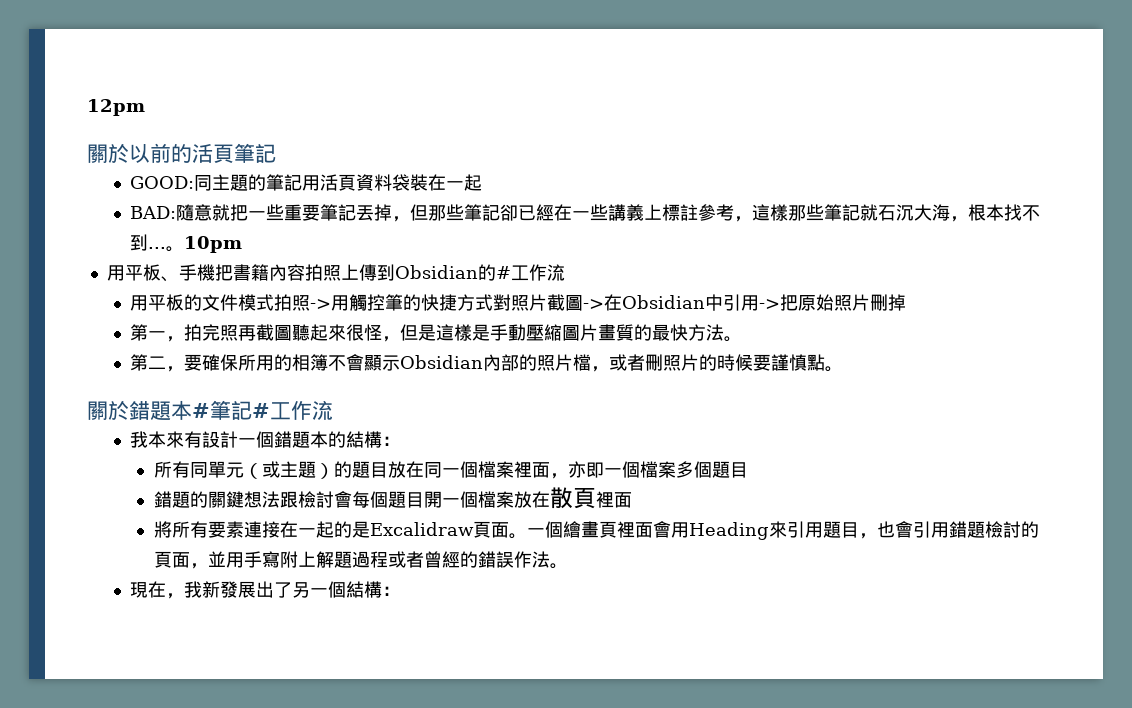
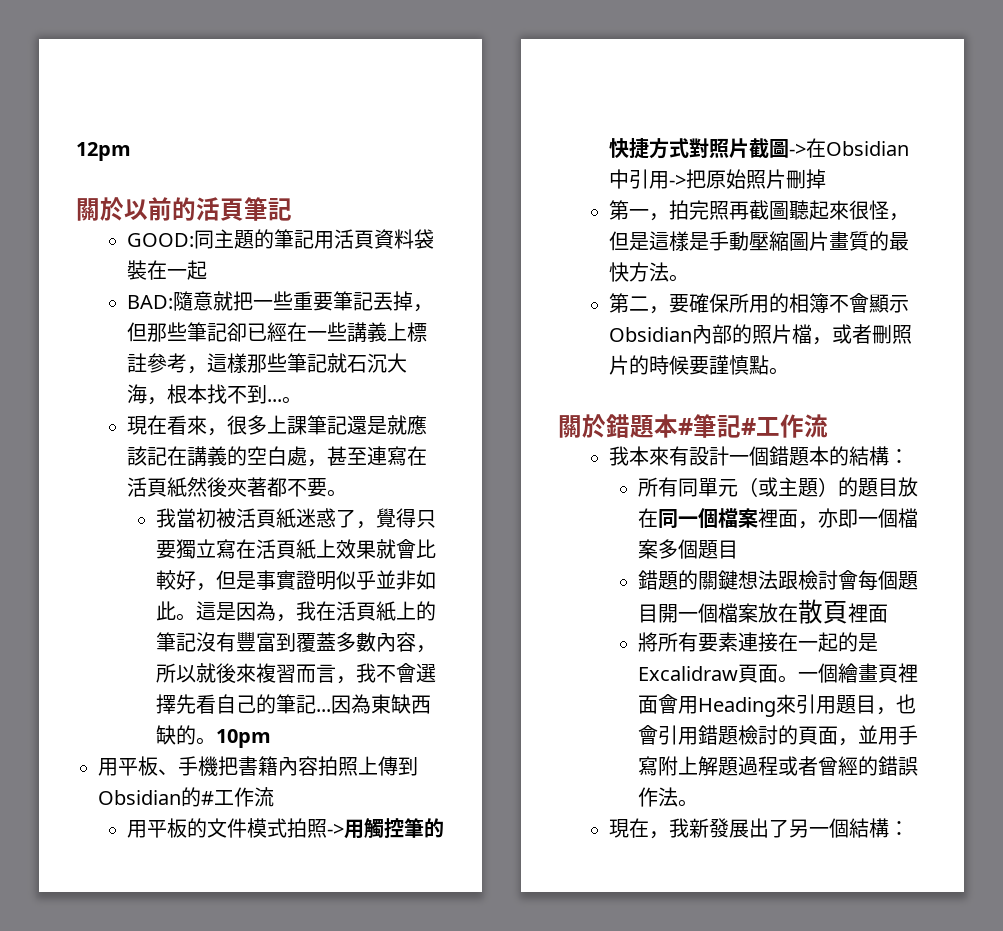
- BAD:隨意就把一些重要筆記丟掉，但那些筆記卻已經在一些講義上標註參考，這樣那些筆記就石沉大海，根本找不到...。10pm
+ BAD:隨意就把一些重要筆記丟掉，但那些筆記卻已經在一些講義上標註參考，這樣那些筆記就石沉大海，根本找不到...。
+ 現在看來，很多上課筆記還是就應該記在講義的空白處，甚至連寫在活頁紙然後夾著都不要。
+ 我當初被活頁紙迷惑了，覺得只要獨立寫在活頁紙上效果就會比較好，但是事實證明似乎並非如此。這是因為，我在活頁紙上的筆記沒有豐富到覆蓋多數內容，所以就後來複習而言，我不會選擇先看自己的筆記...因為東缺西缺的。10pm

